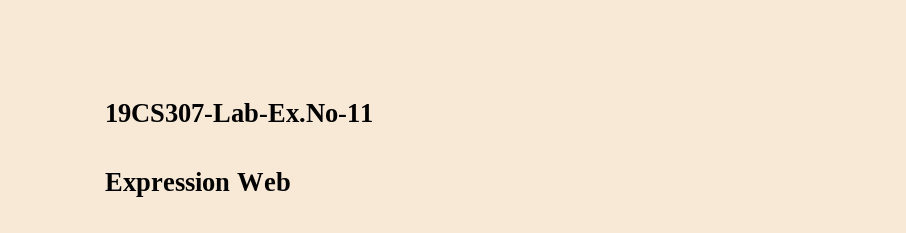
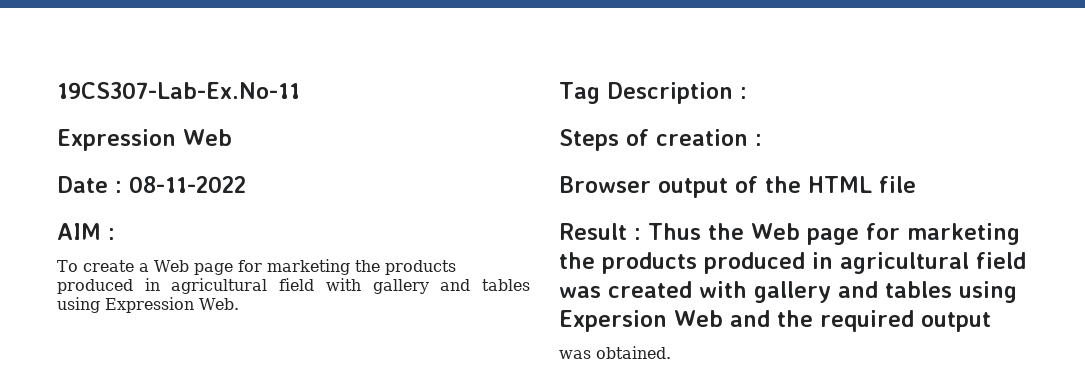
+ Date : 08-11-2022
+ AIM :
+ To create a Web page for marketing the products produced in agricultural field with gallery and tables using Expression Web.
+ Tag Description :
+ Steps of creation :
+ Browser output of the HTML file
+ Result : Thus the Web page for marketing the products produced in agricultural field was created with gallery and tables using Expersion Web and the required output
+ was obtained.

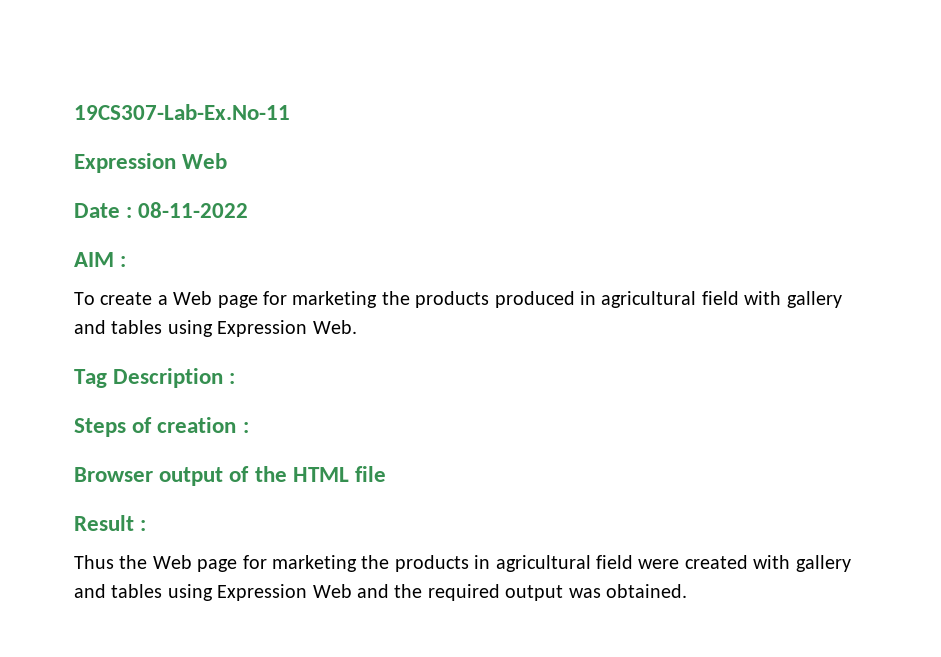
- Result : Thus the Web page for marketing the products produced in agricultural field was created with gallery and tables using Expersion Web and the required output
- was obtained.
+ Result :
+ Thus the Web page for marketing the products in agricultural field were created with gallery and tables using Expression Web and the required output was obtained.

